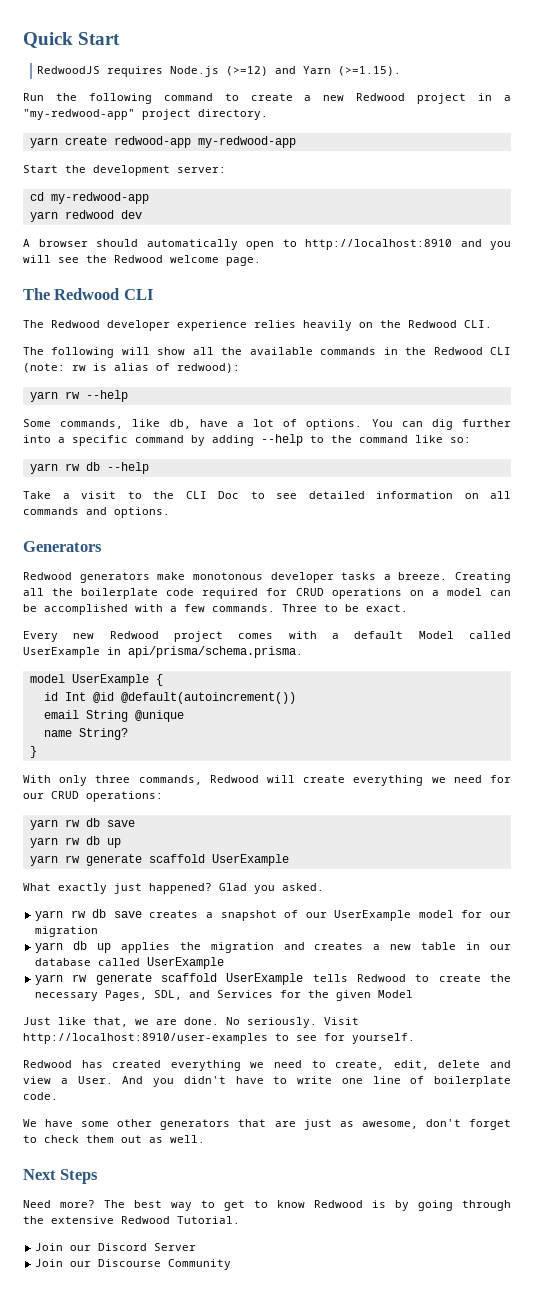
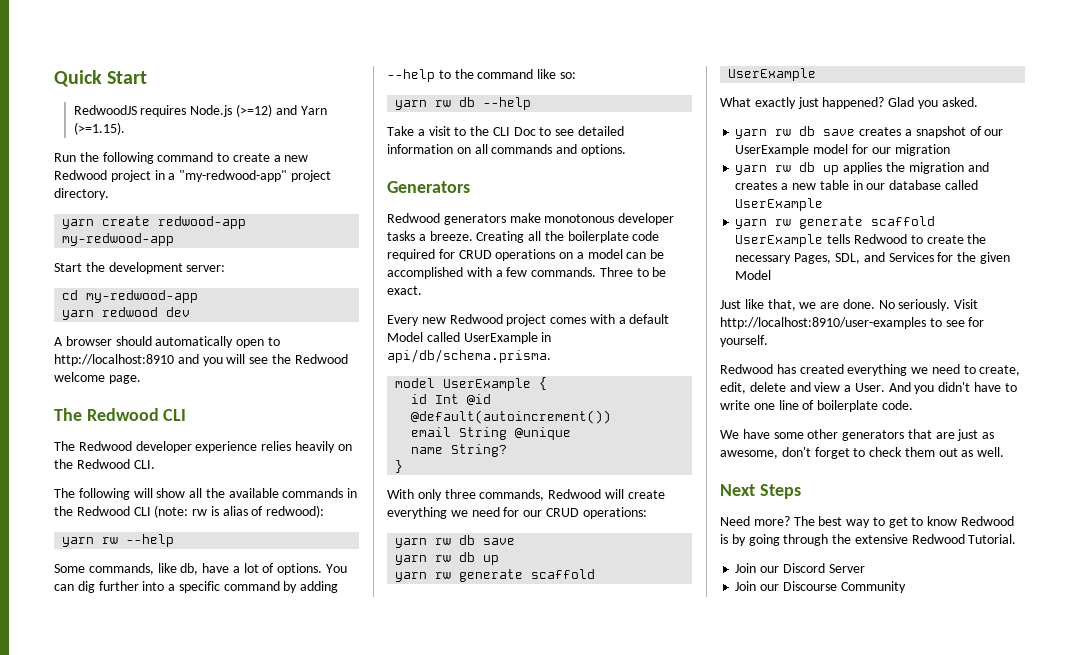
- Every new Redwood project comes with a default Model called UserExample in api/prisma/schema.prisma.
+ Every new Redwood project comes with a default Model called UserExample in api/db/schema.prisma.
- yarn db up applies the migration and creates a new table in our database called UserExample
+ yarn rw db up applies the migration and creates a new table in our database called UserExample

